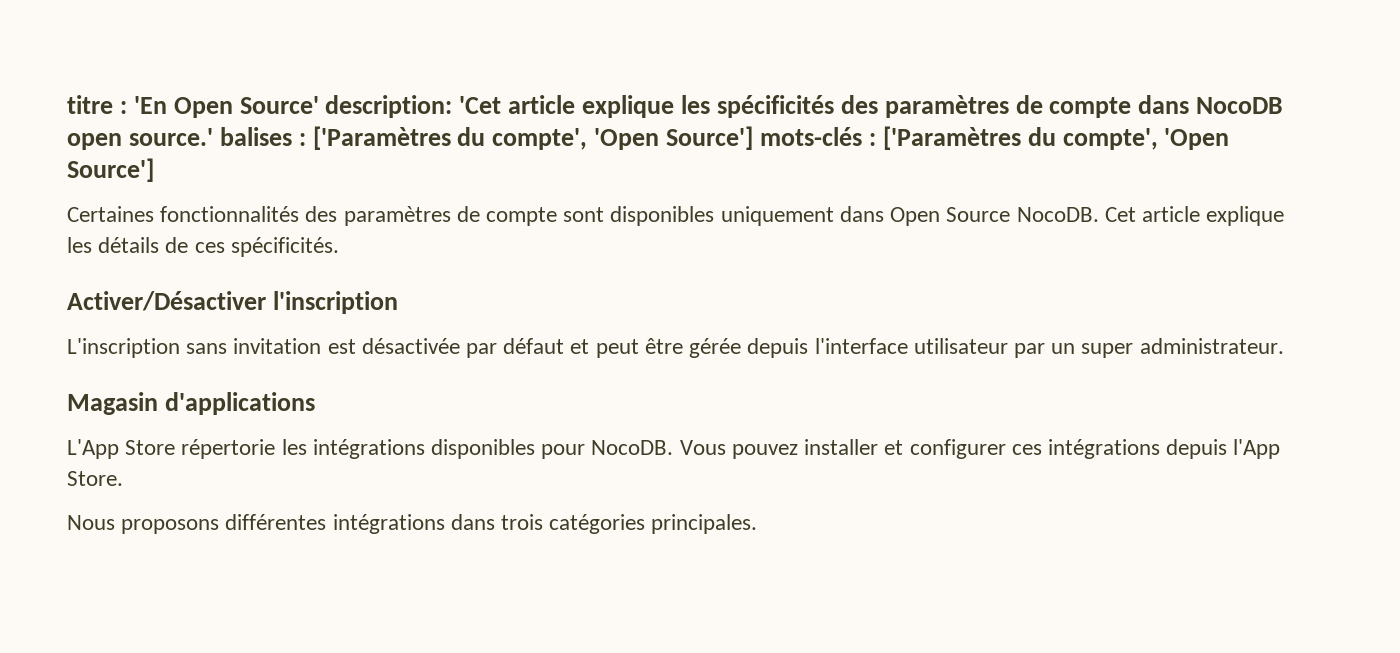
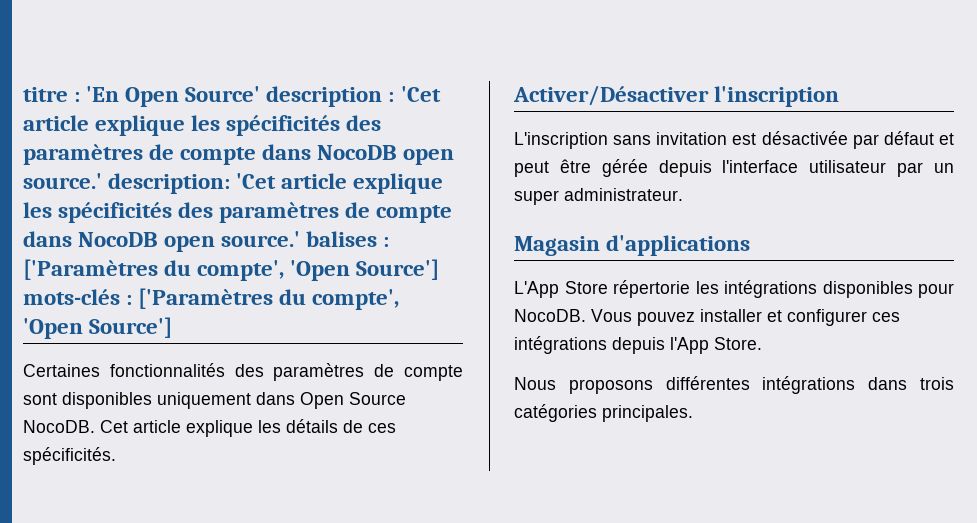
- titre : 'En Open Source' description: 'Cet article explique les spécificités des paramètres de compte dans NocoDB open source.' balises : ['Paramètres du compte', 'Open Source'] mots-clés : ['Paramètres du compte', 'Open Source']
+ titre : 'En Open Source' description : 'Cet article explique les spécificités des paramètres de compte dans NocoDB open source.' description: 'Cet article explique les spécificités des paramètres de compte dans NocoDB open source.' balises : ['Paramètres du compte', 'Open Source'] mots-clés : ['Paramètres du compte', 'Open Source']

